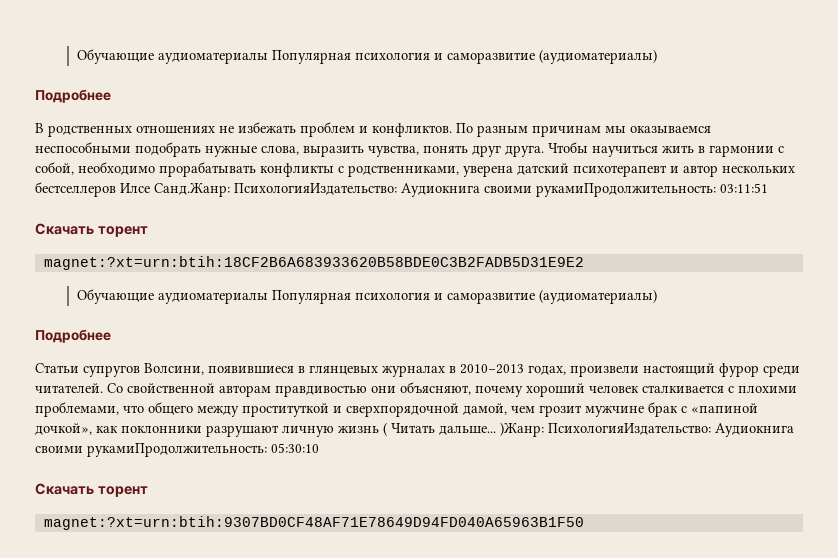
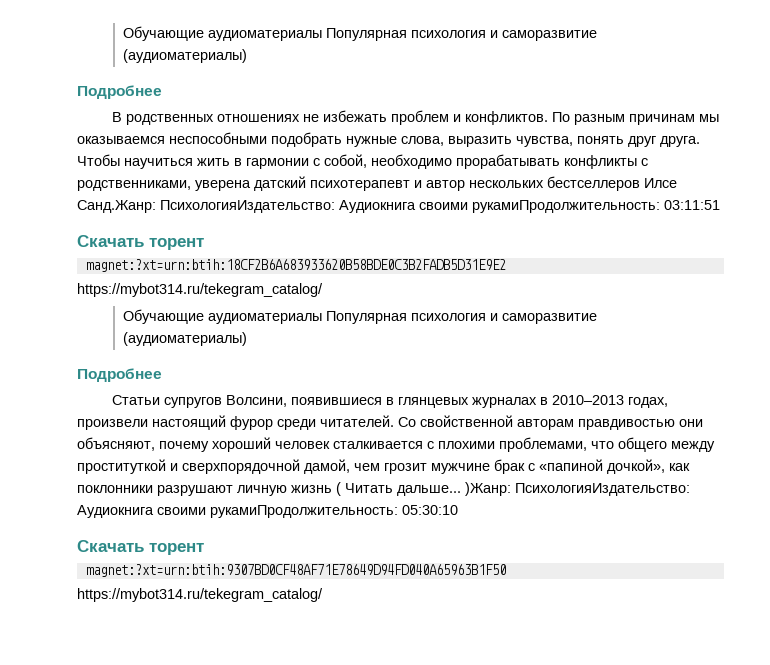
  magnet:?xt=urn:btih:18CF2B6A683933620B58BDE0C3B2FADB5D31E9E2
+ https://mybot314.ru/tekegram_catalog/
  magnet:?xt=urn:btih:9307BD0CF48AF71E78649D94FD040A65963B1F50
+ https://mybot314.ru/tekegram_catalog/

